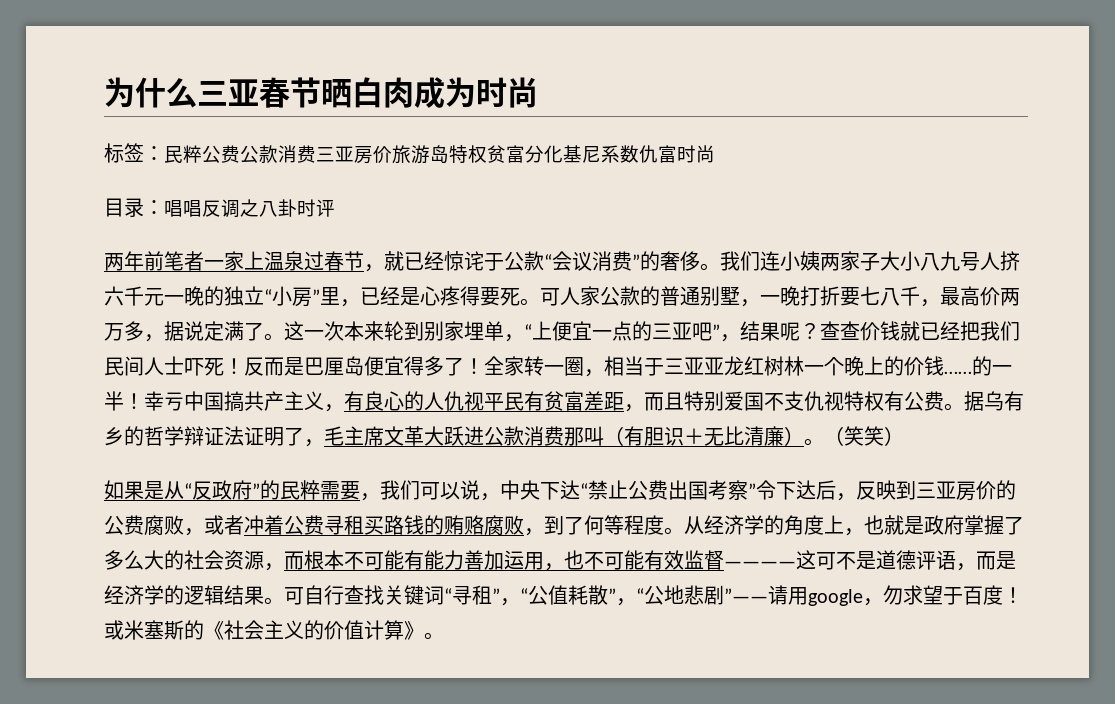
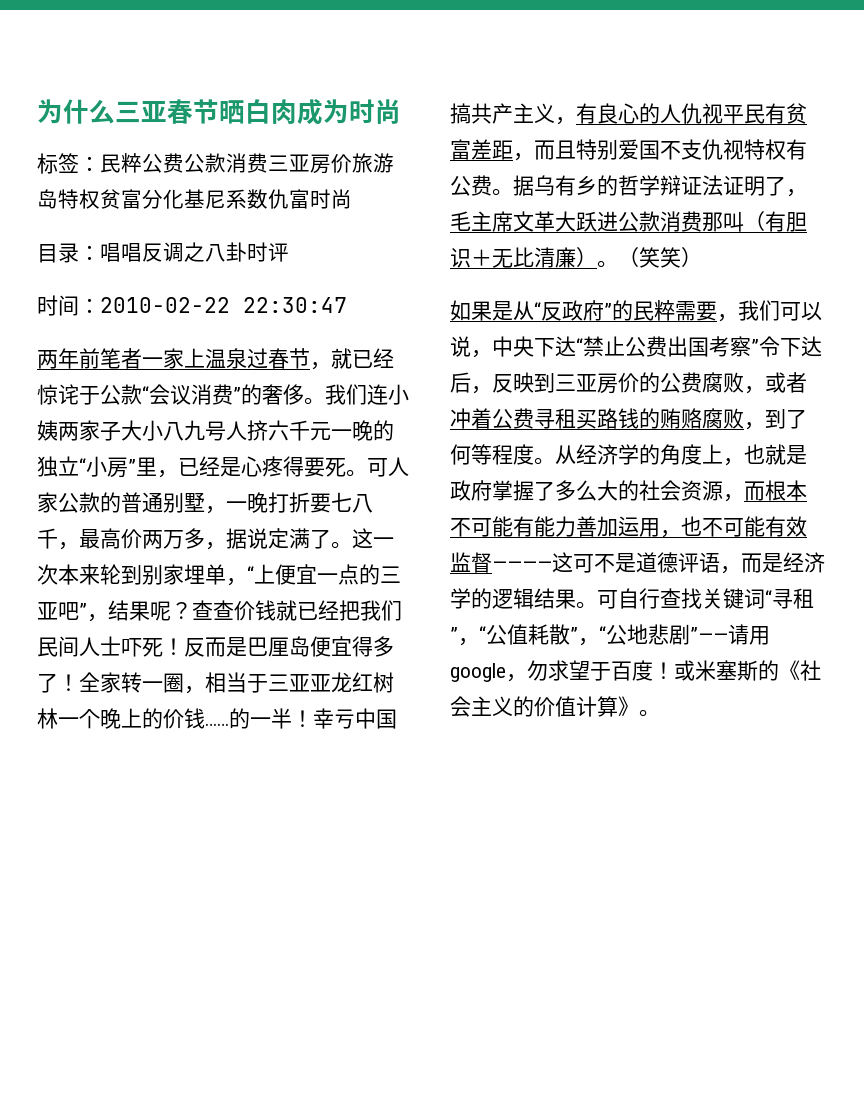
+ 时间：2010-02-22 22:30:47

